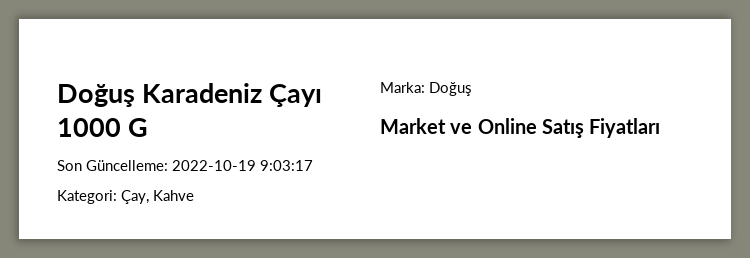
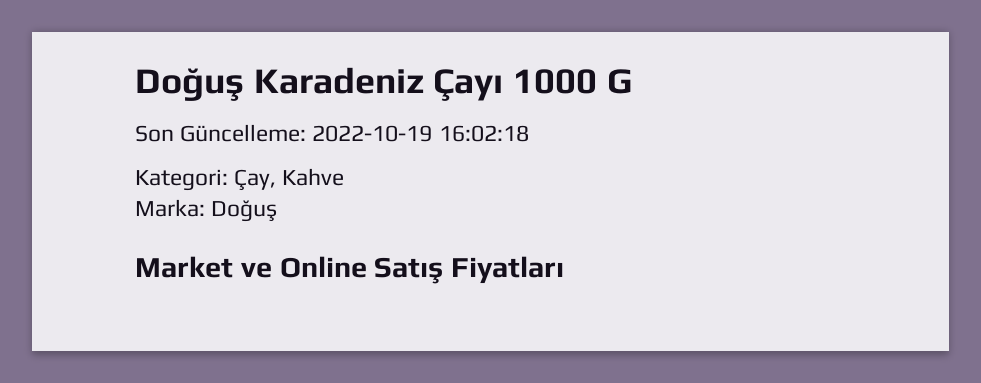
- Son Güncelleme: 2022-10-19 9:03:17
+ Son Güncelleme: 2022-10-19 16:02:18

